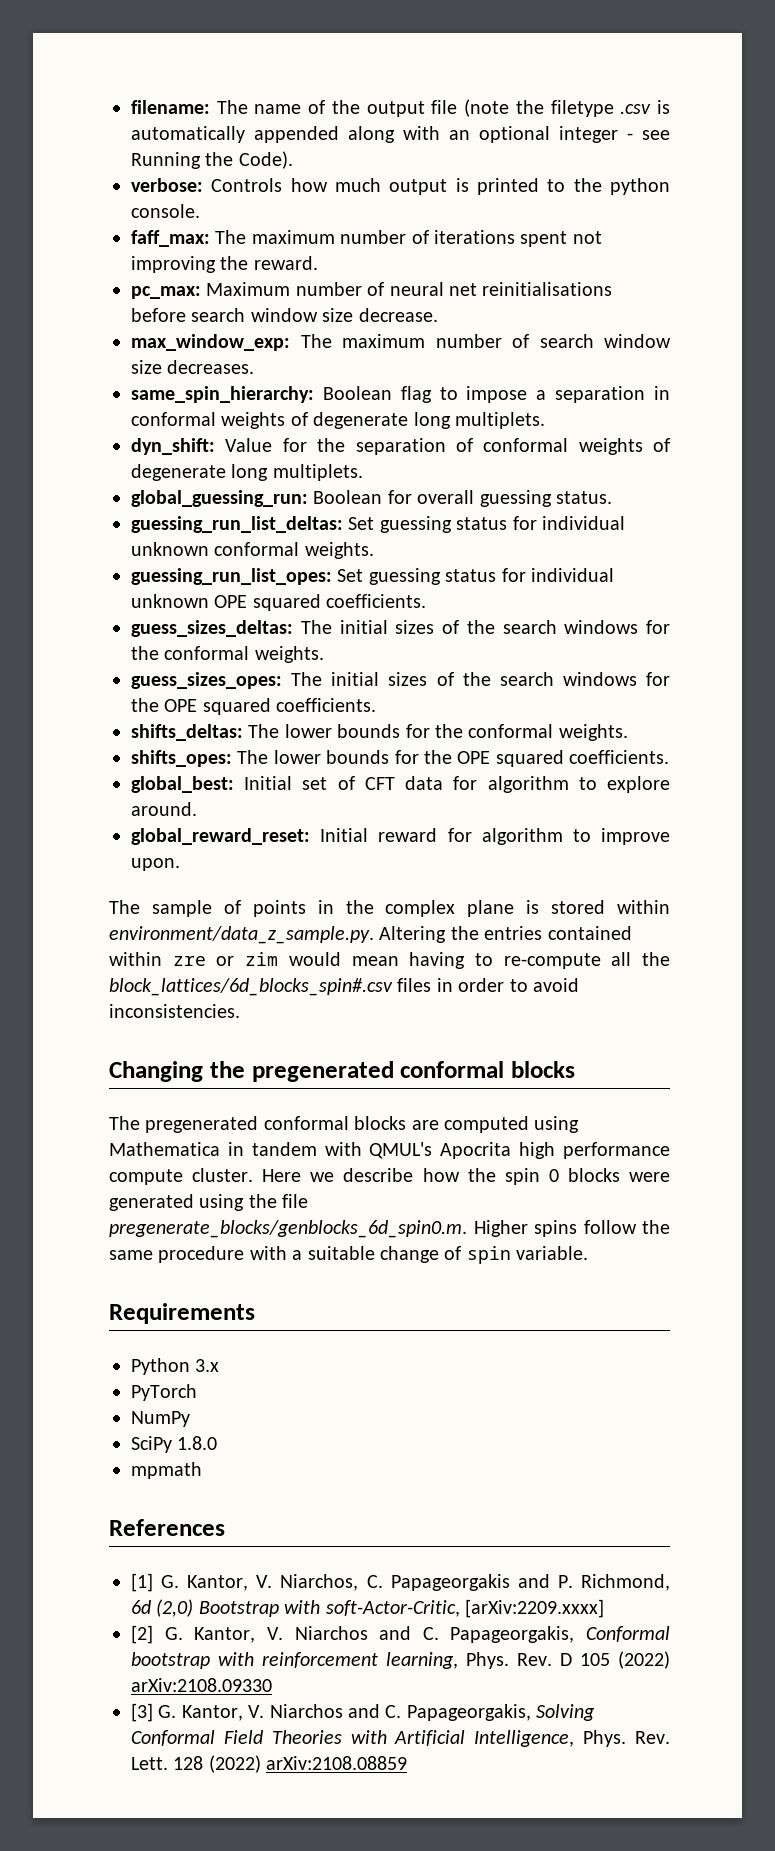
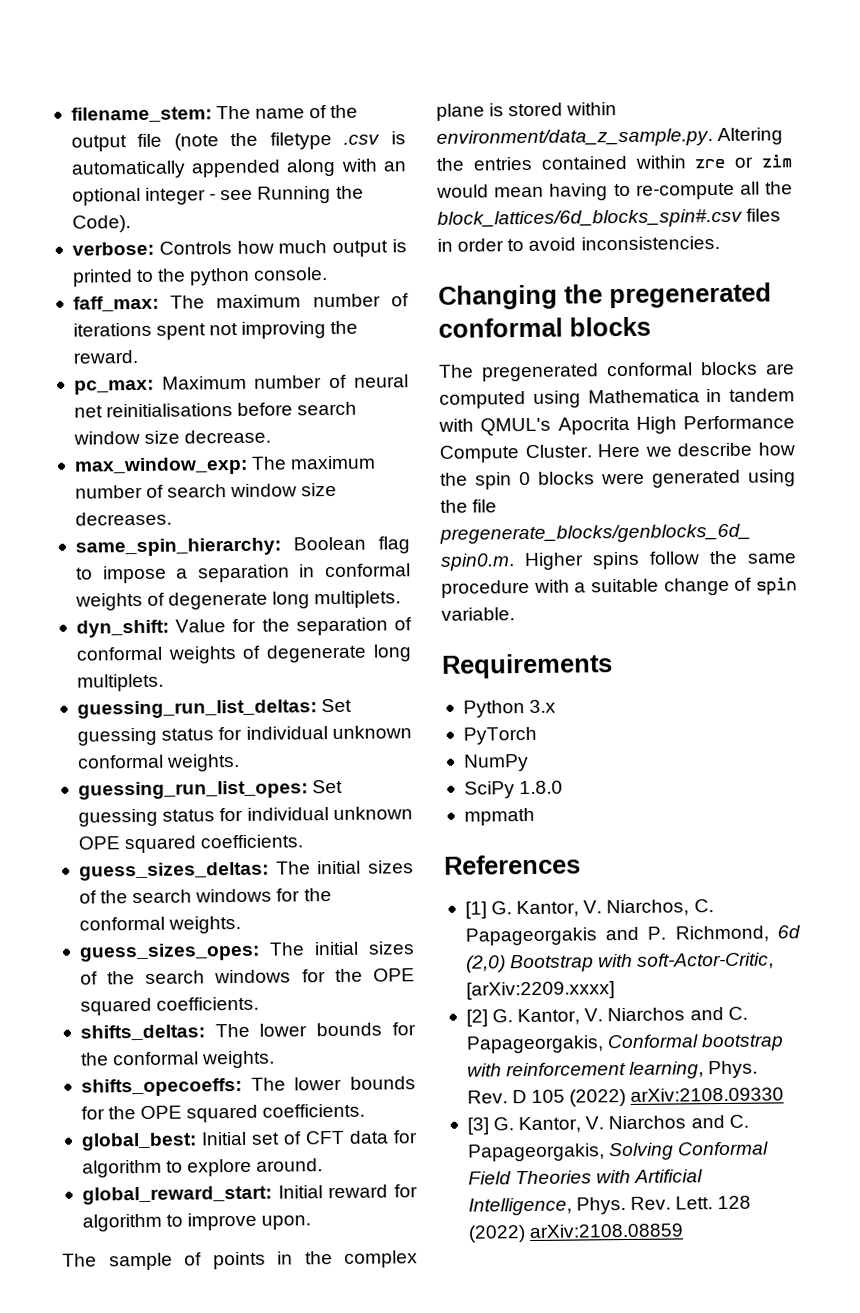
- filename: The name of the output file (note the filetype .csv is automatically appended along with an optional integer - see Running the Code).
+ filename_stem: The name of the output file (note the filetype .csv is automatically appended along with an optional integer - see Running the Code).
- global_guessing_run: Boolean for overall guessing status.
- shifts_opes: The lower bounds for the OPE squared coefficients.
+ shifts_opecoeffs: The lower bounds for the OPE squared coefficients.
- global_reward_reset: Initial reward for algorithm to improve upon.
+ global_reward_start: Initial reward for algorithm to improve upon.
- The pregenerated conformal blocks are computed using Mathematica in tandem with QMUL's Apocrita high performance compute cluster.
+ The pregenerated conformal blocks are computed using Mathematica in tandem with QMUL's Apocrita High Performance Compute Cluster.

